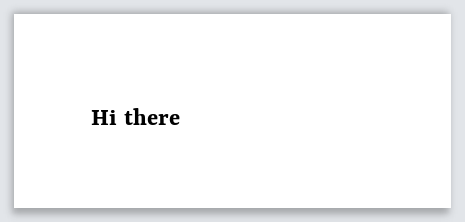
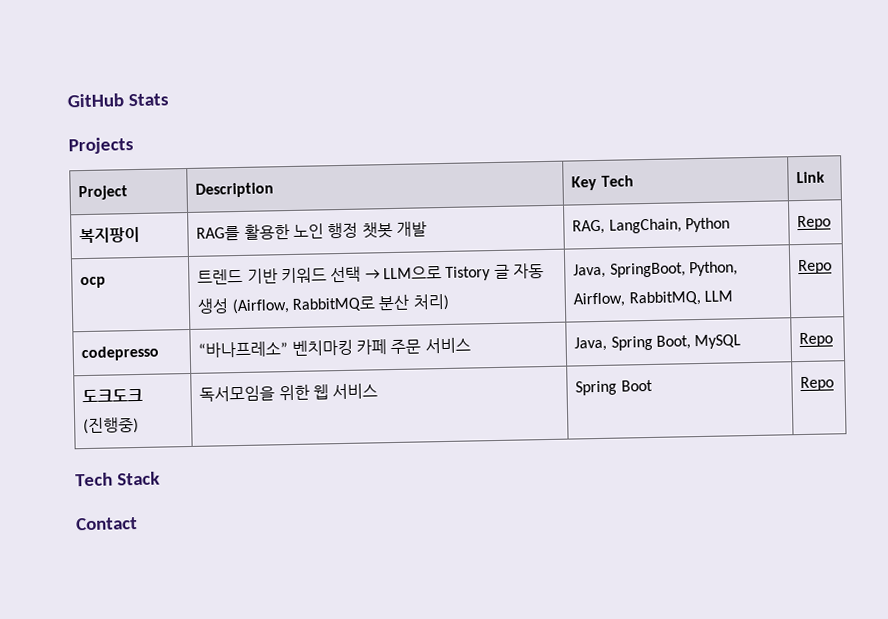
- Hi there
+ GitHub Stats
+ Projects
+ Project | Description | Key Tech | Link
+ 복지팡이 | RAG를 활용한 노인 행정 챗봇 개발 | RAG, LangChain, Python | Repo
+ ocp | 트렌드 기반 키워드 선택 → LLM으로 Tistory 글 자동 생성 (Airflow, RabbitMQ로 분산 처리) | Java, SpringBoot, Python, Airflow, RabbitMQ, LLM | Repo
+ codepresso | “바나프레소” 벤치마킹 카페 주문 서비스 | Java, Spring Boot, MySQL | Repo
+ 도크도크 (진행중) | 독서모임을 위한 웹 서비스 | Spring Boot | Repo
+ Tech Stack
+ Contact

